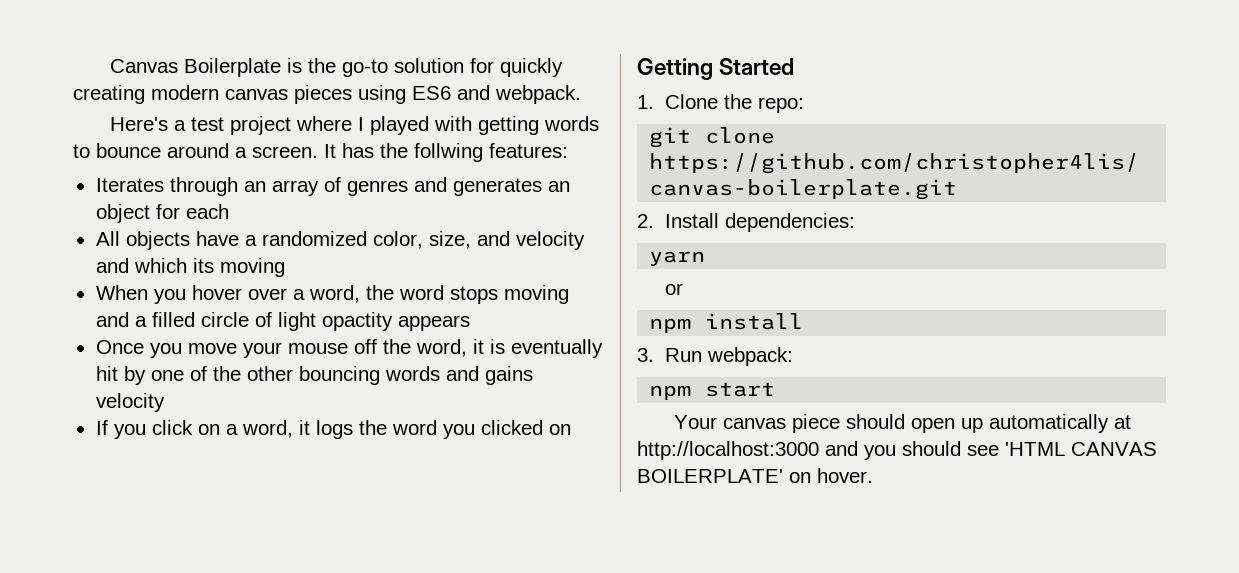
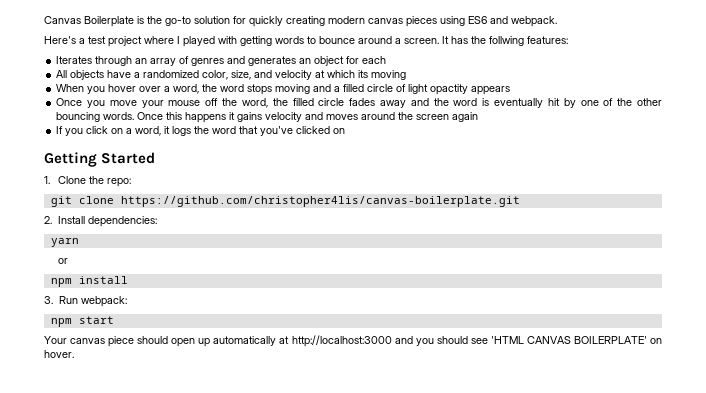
- All objects have a randomized color, size, and velocity and which its moving
+ All objects have a randomized color, size, and velocity at which its moving
- Once you move your mouse off the word, it is eventually hit by one of the other bouncing words and gains velocity
+ Once you move your mouse off the word, the filled circle fades away and the word is eventually hit by one of the other bouncing words. Once this happens it gains velocity and moves around the screen again
- If you click on a word, it logs the word you clicked on
+ If you click on a word, it logs the word that you've clicked on

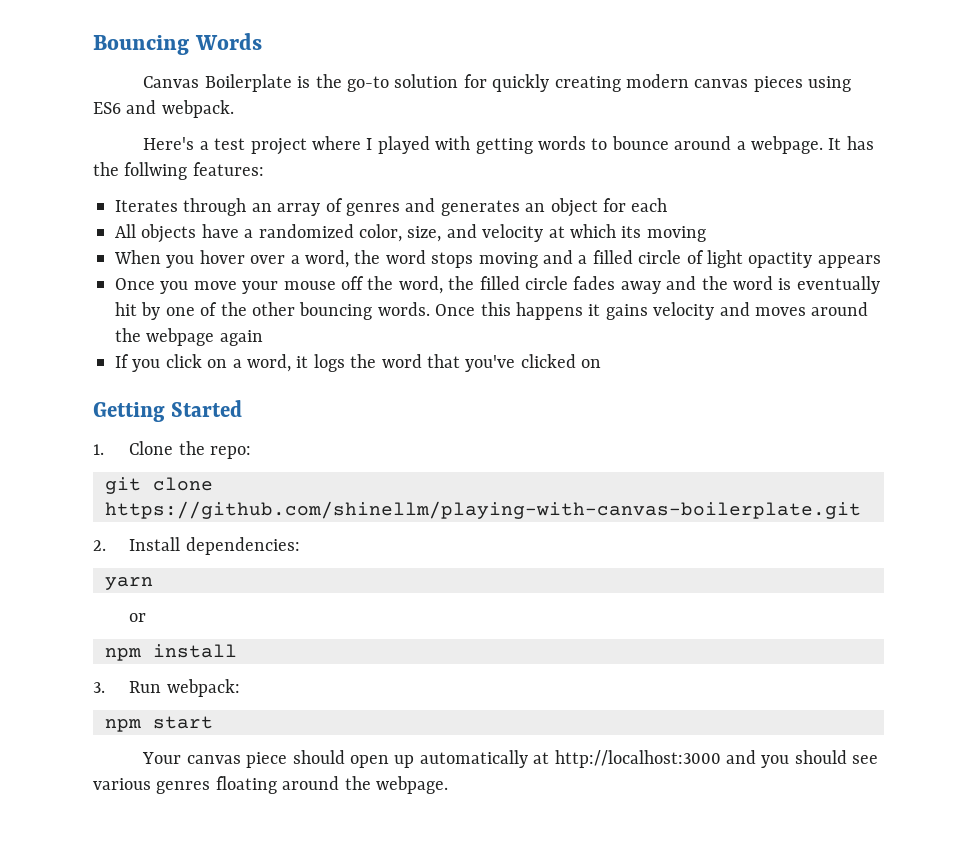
+ Bouncing Words
- Here's a test project where I played with getting words to bounce around a screen.
+ Here's a test project where I played with getting words to bounce around a webpage.
- Once this happens it gains velocity and moves around the screen again
+ Once this happens it gains velocity and moves around the webpage again
- git clone https://github.com/christopher4lis/canvas-boilerplate.git
+ git clone https://github.com/shinellm/playing-with-canvas-boilerplate.git
- Your canvas piece should open up automatically at http://localhost:3000 and you should see 'HTML CANVAS BOILERPLATE' on hover.
+ Your canvas piece should open up automatically at http://localhost:3000 and you should see various genres floating around the webpage.

